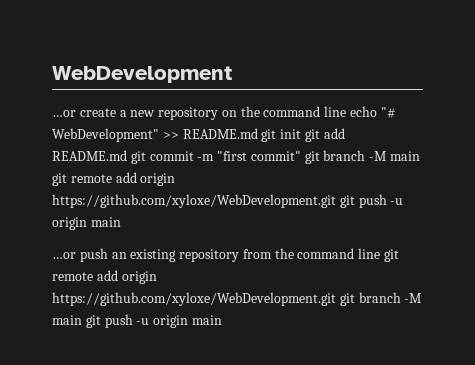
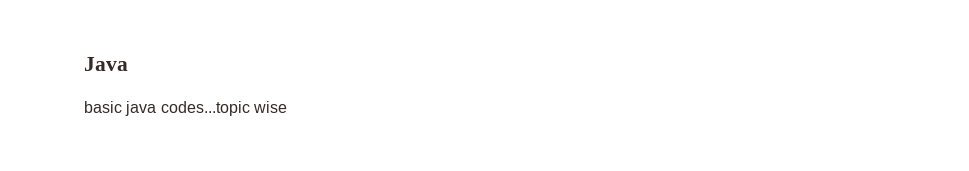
- WebDevelopment
- …or create a new repository on the command line echo "# WebDevelopment" >> README.md git init git add README.md git commit -m "first commit" git branch -M main git remote add origin https://github.com/xyloxe/WebDevelopment.git git push -u origin main
- …or push an existing repository from the command line git remote add origin https://github.com/xyloxe/WebDevelopment.git git branch -M main git push -u origin main
+ Java
+ basic java codes...topic wise

